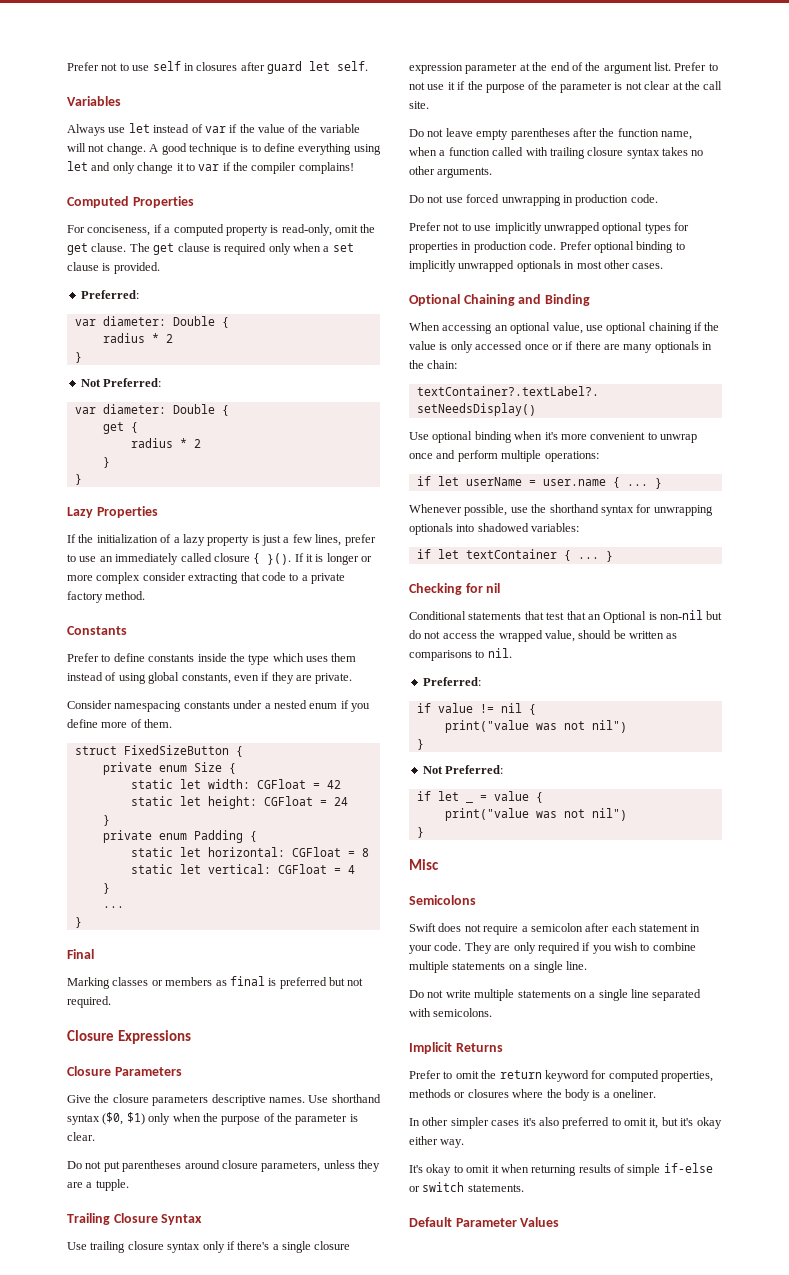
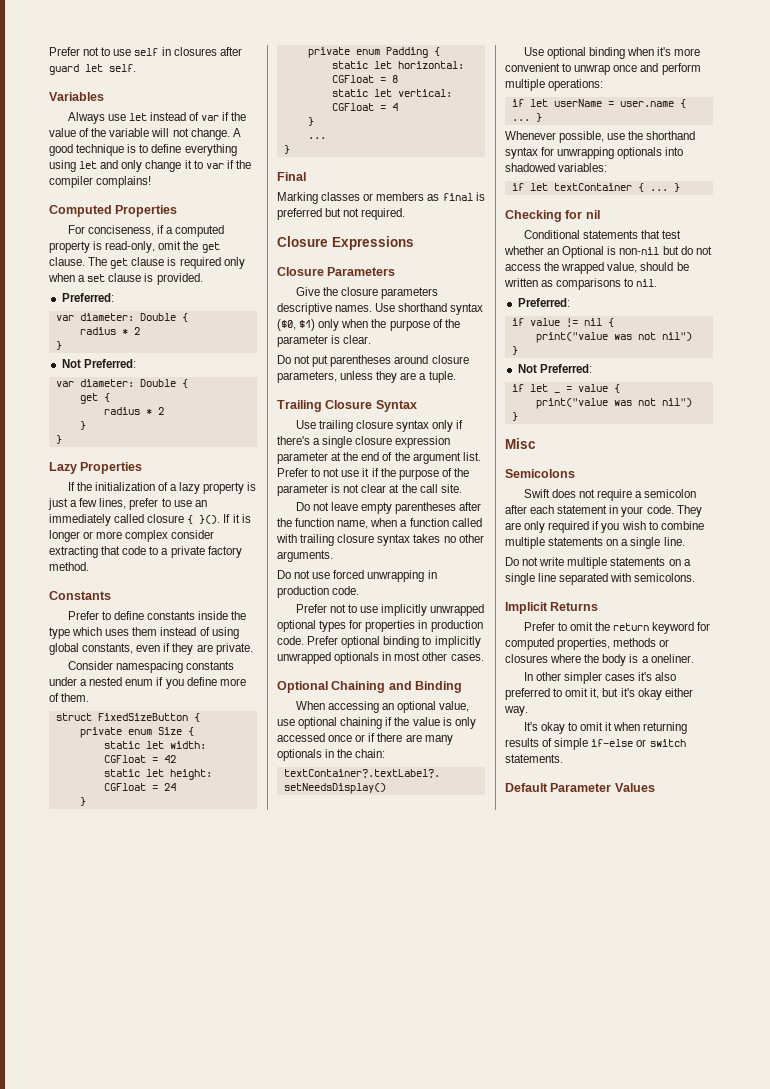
- Do not put parentheses around closure parameters, unless they are a tupple.
+ Do not put parentheses around closure parameters, unless they are a tuple.
- Conditional statements that test that an Optional is non-nil but do not access the wrapped value, should be written as comparisons to nil.
+ Conditional statements that test whether an Optional is non-nil but do not access the wrapped value, should be written as comparisons to nil.

